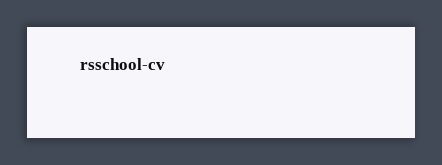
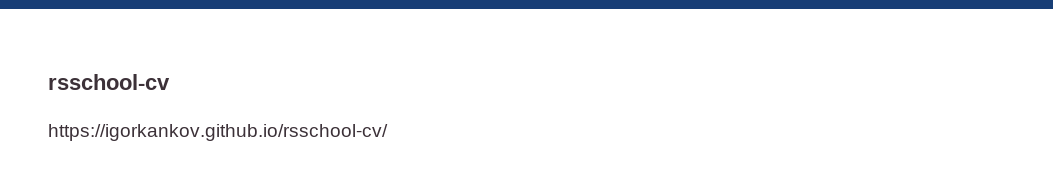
+ https://igorkankov.github.io/rsschool-cv/

